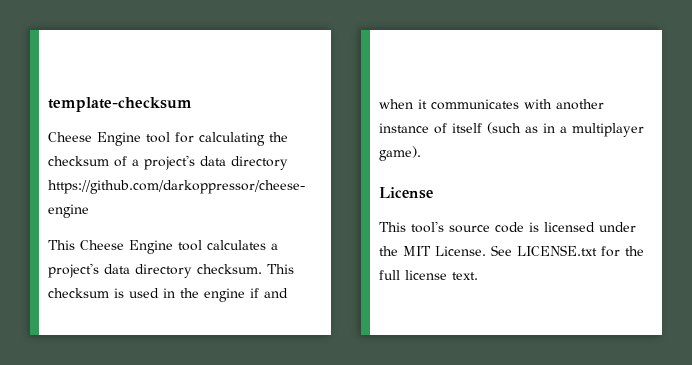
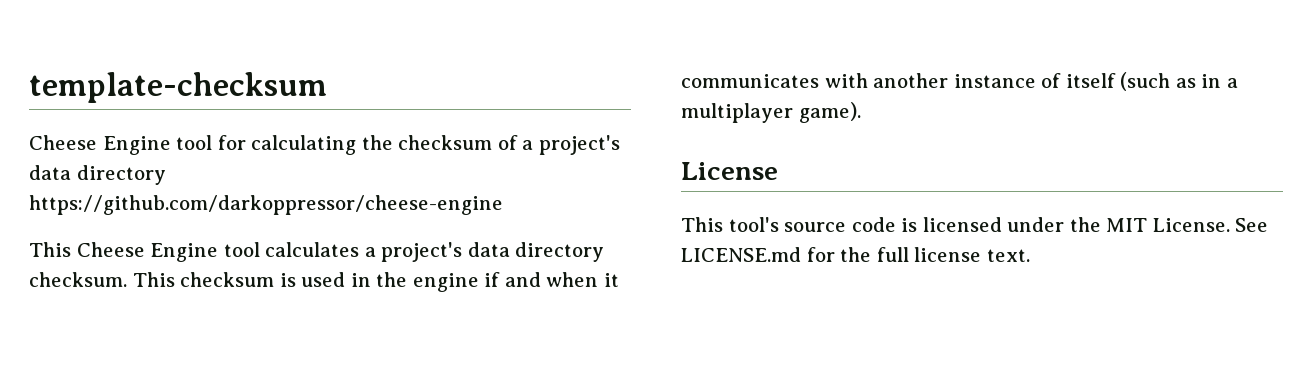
- See LICENSE.txt for the full license text.
+ See LICENSE.md for the full license text.

